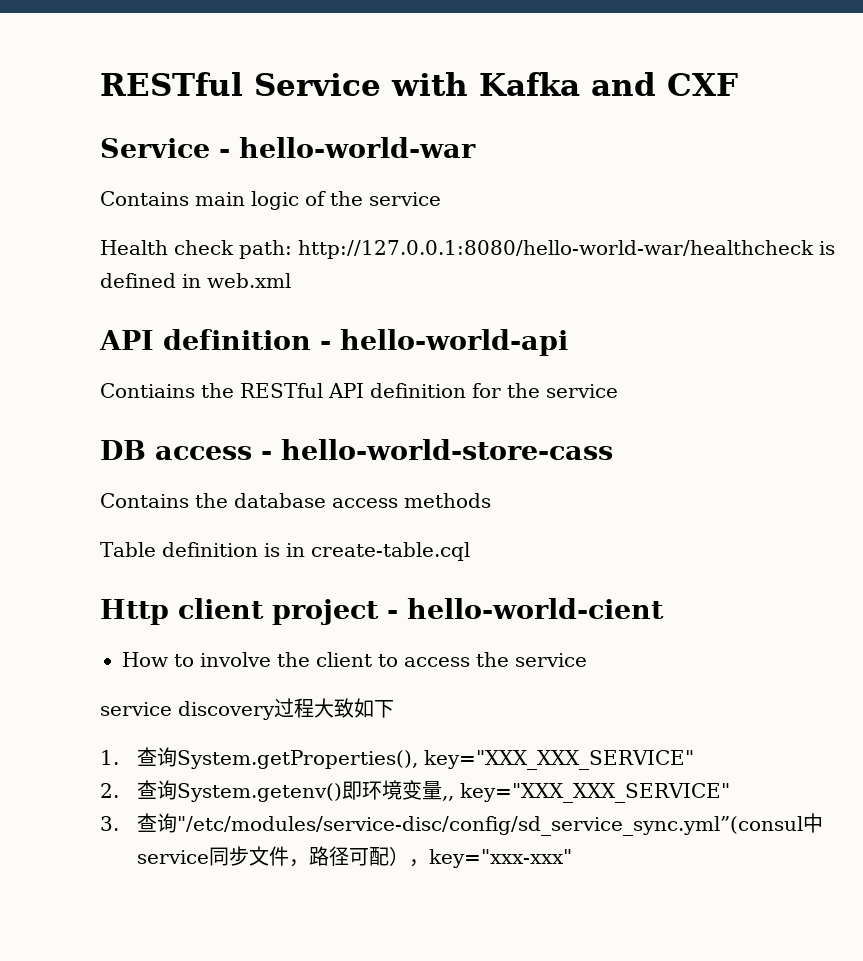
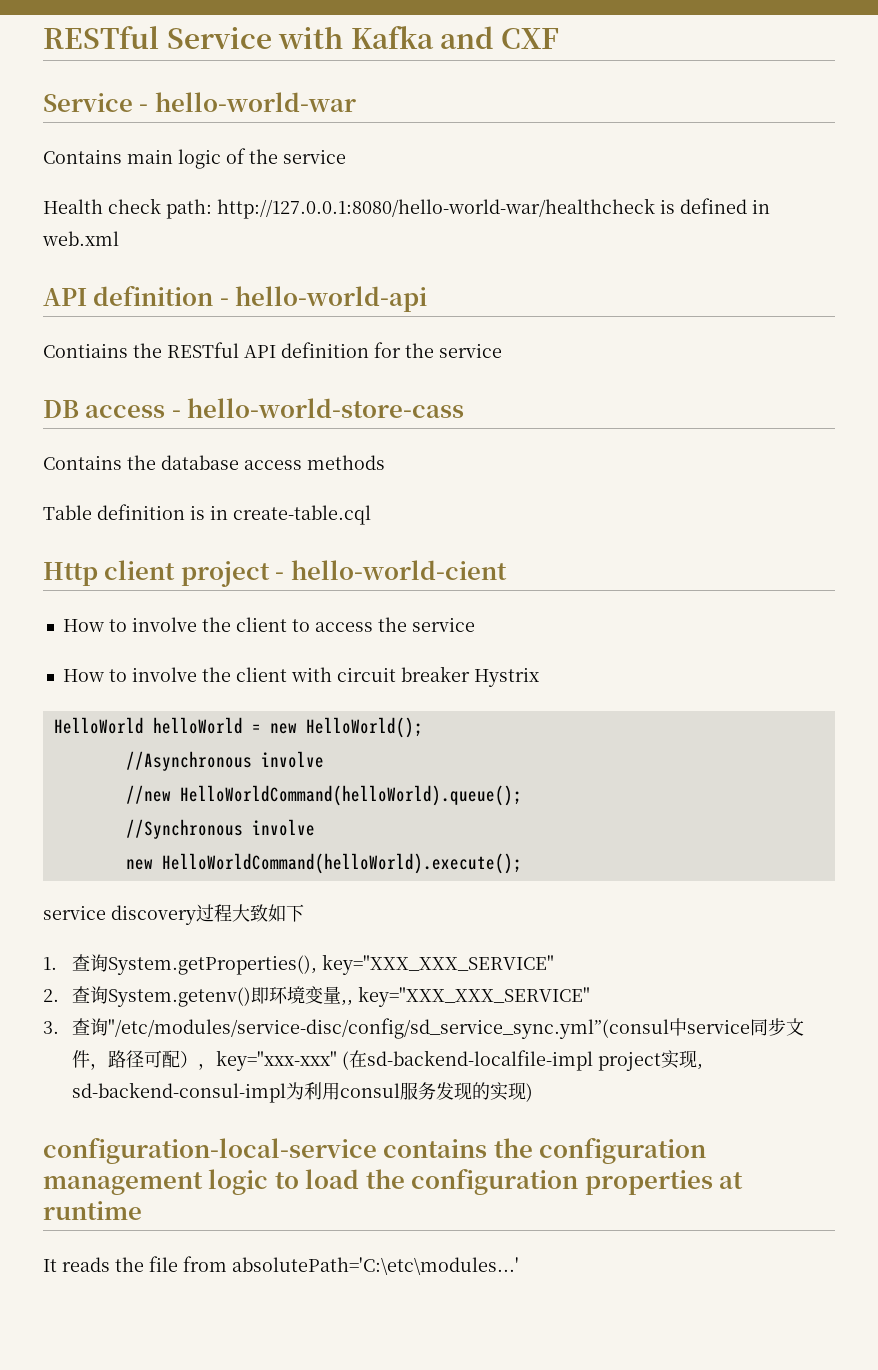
+ How to involve the client with circuit breaker Hystrix
+ HelloWorld helloWorld = new HelloWorld();
+ //Asynchronous involve
+ //new HelloWorldCommand(helloWorld).queue();
+ //Synchronous involve
+ new HelloWorldCommand(helloWorld).execute();
- 3.查询"/etc/modules/service-disc/config/sd_service_sync.yml”(consul中service同步文件，路径可配），key="xxx-xxx"
+ 3.查询"/etc/modules/service-disc/config/sd_service_sync.yml”(consul中service同步文件，路径可配），key="xxx-xxx" (在sd-backend-localfile-impl project实现, sd-backend-consul-impl为利用consul服务发现的实现)
+ configuration-local-service contains the configuration management logic to load the configuration properties at runtime
+ It reads the file from absolutePath='C:\etc\modules...'

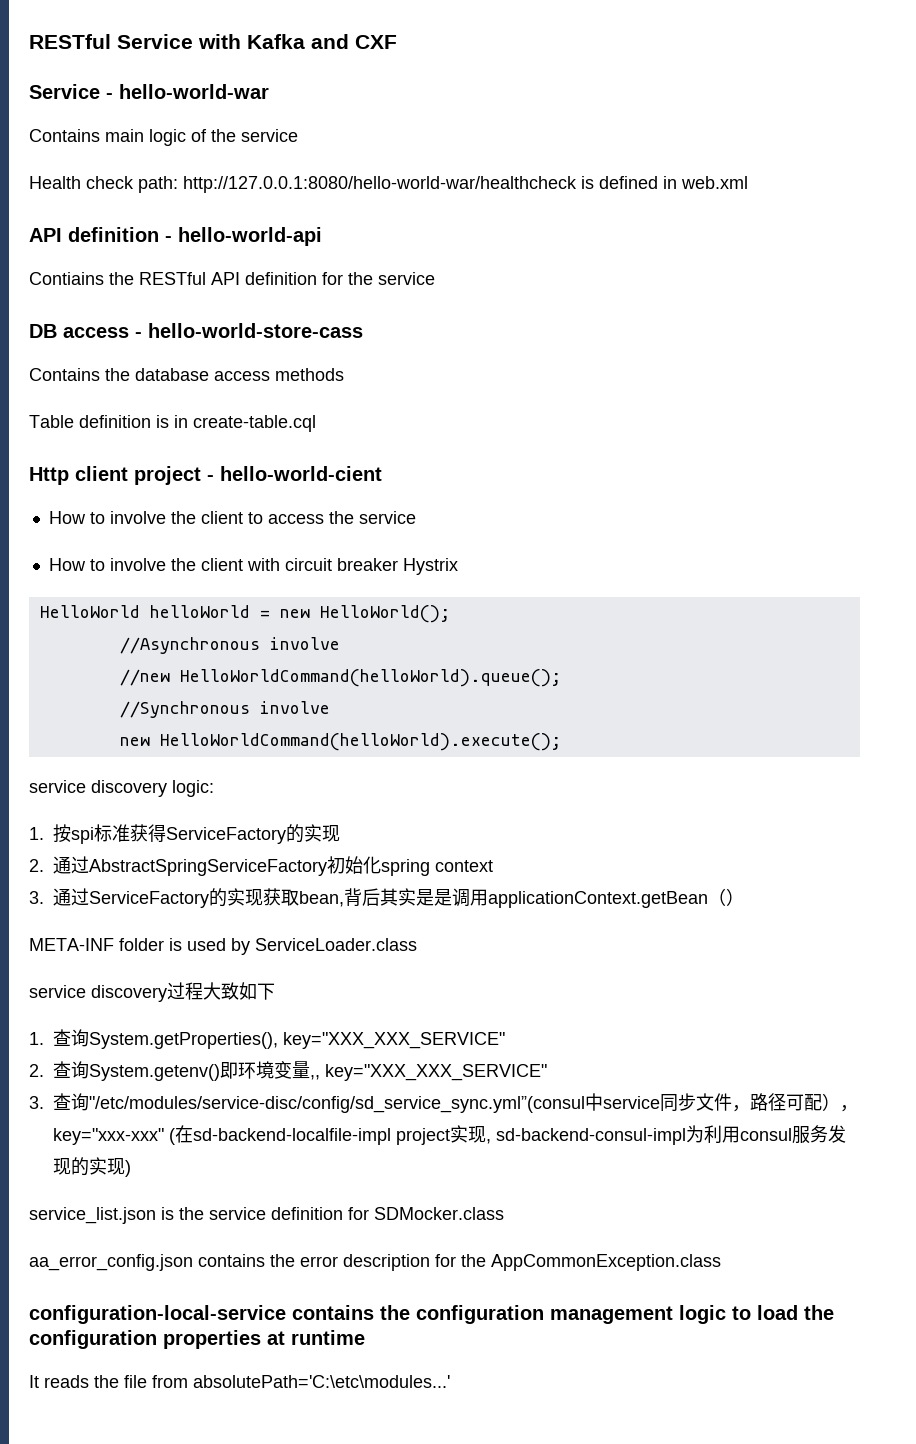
+ service discovery logic:
+ 1.按spi标准获得ServiceFactory的实现
+ 2.通过AbstractSpringServiceFactory初始化spring context
+ 3.通过ServiceFactory的实现获取bean,背后其实是是调用applicationContext.getBean（）
+ META-INF folder is used by ServiceLoader.class
+ service_list.json is the service definition for SDMocker.class
+ aa_error_config.json contains the error description for the AppCommonException.class

